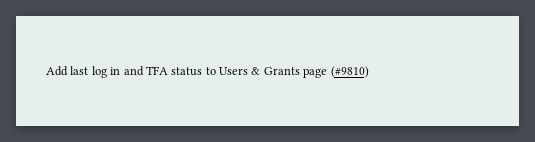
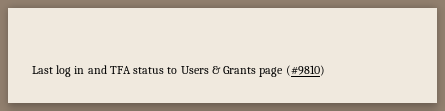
- Add last log in and TFA status to Users & Grants page (#9810)
+ Last log in and TFA status to Users & Grants page (#9810)

